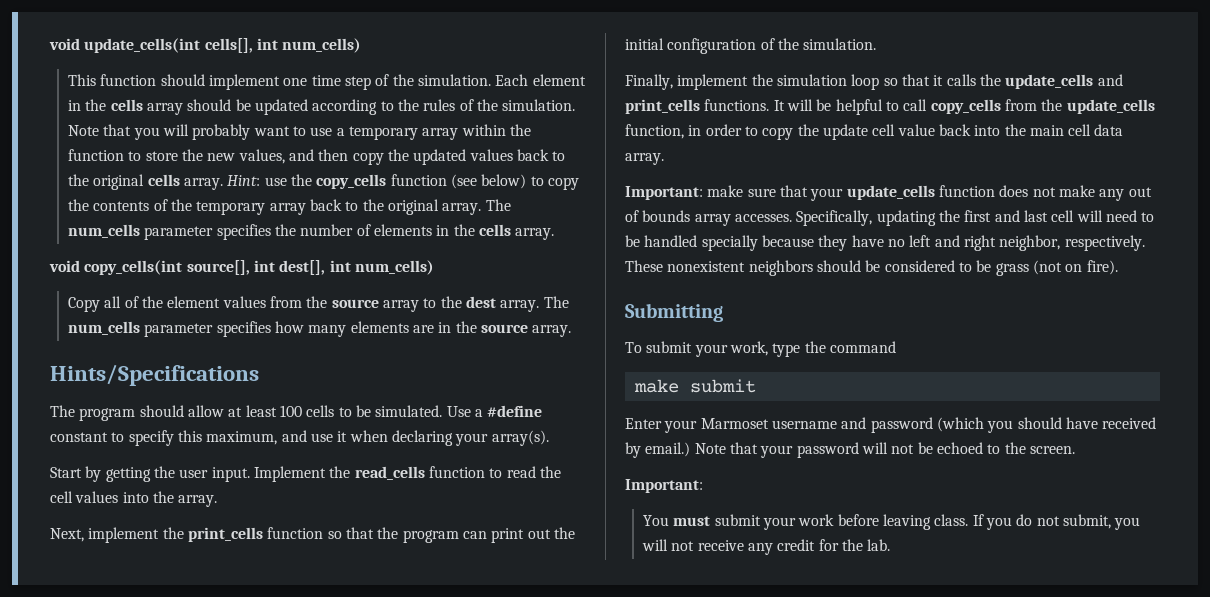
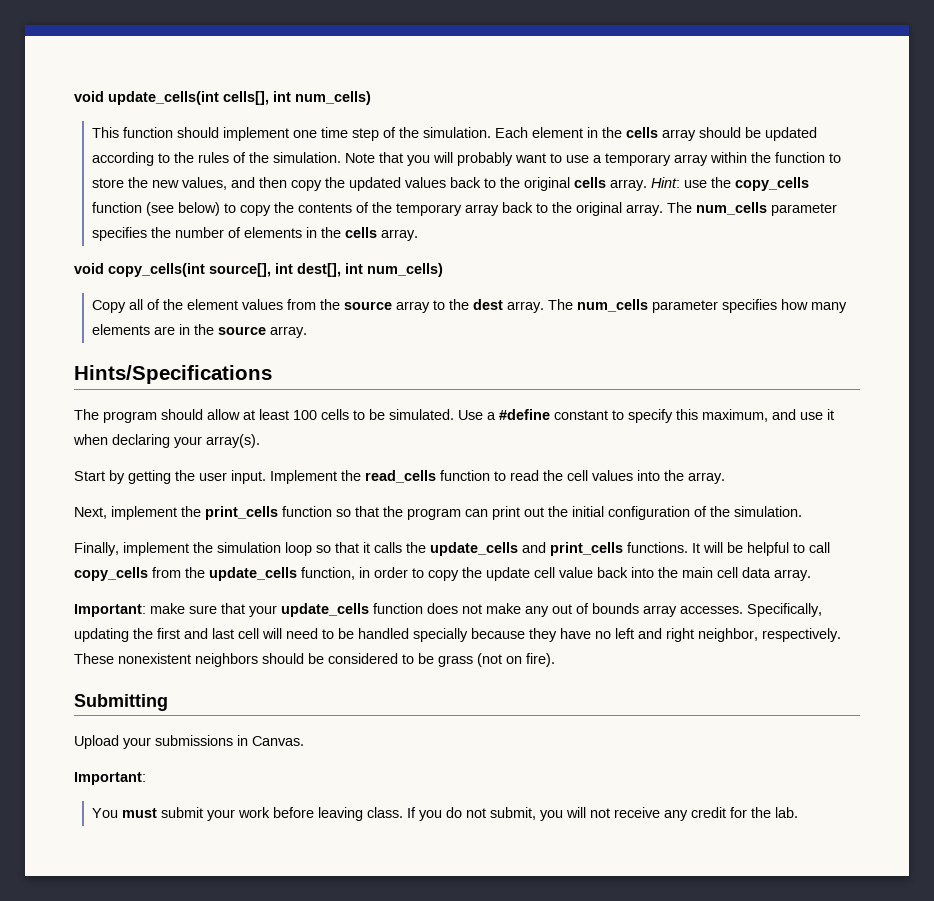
- To submit your work, type the command
- make submit
- Enter your Marmoset username and password (which you should have received by email.) Note that your password will not be echoed to the screen.
+ Upload your submissions in Canvas.

